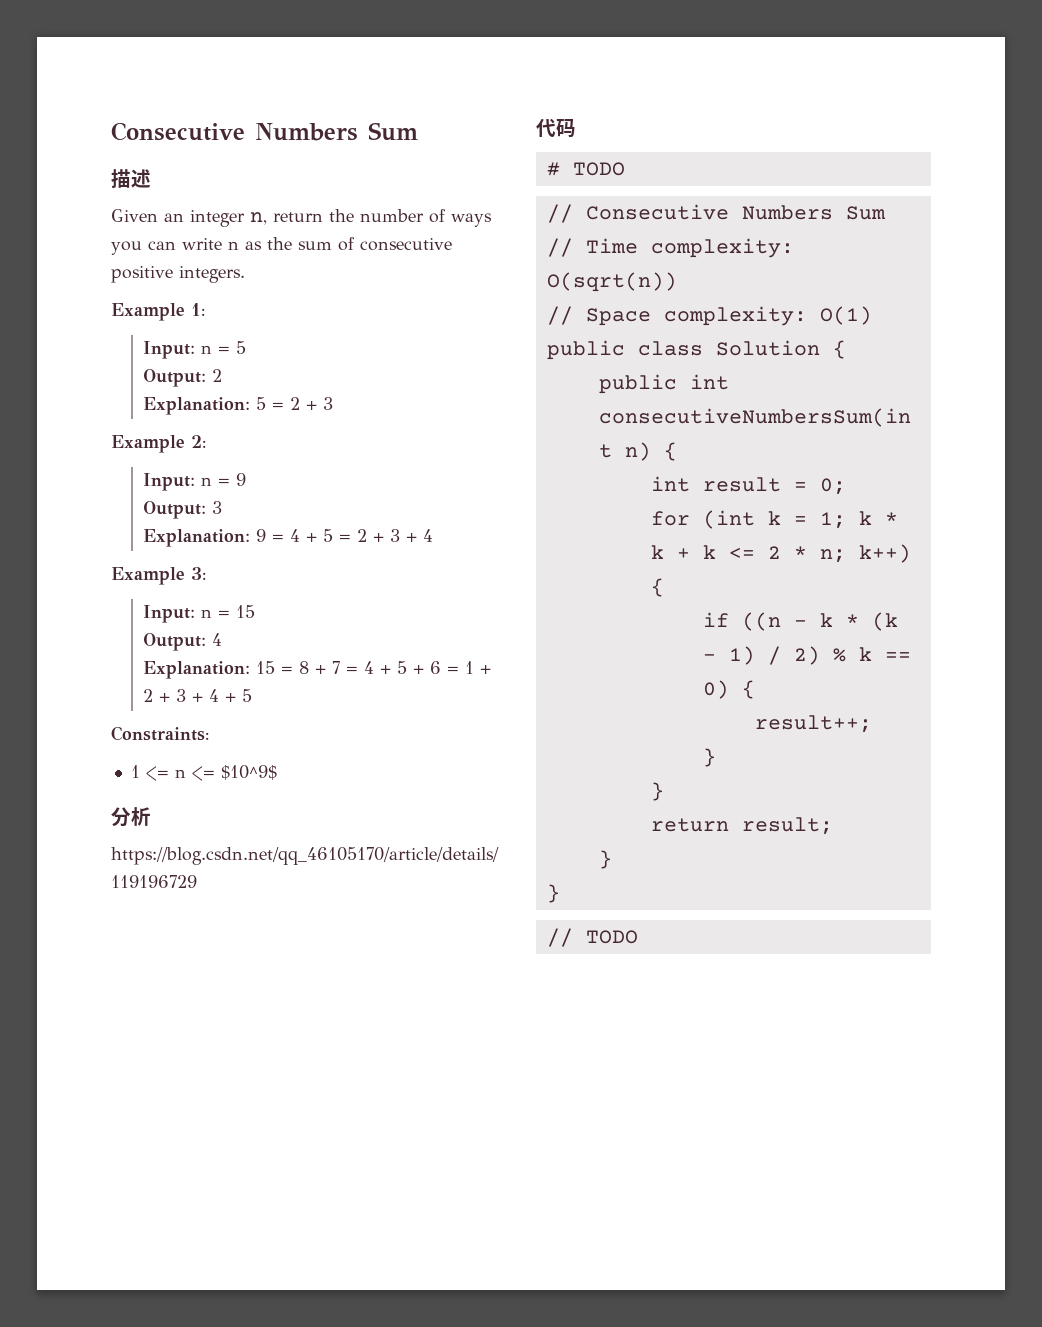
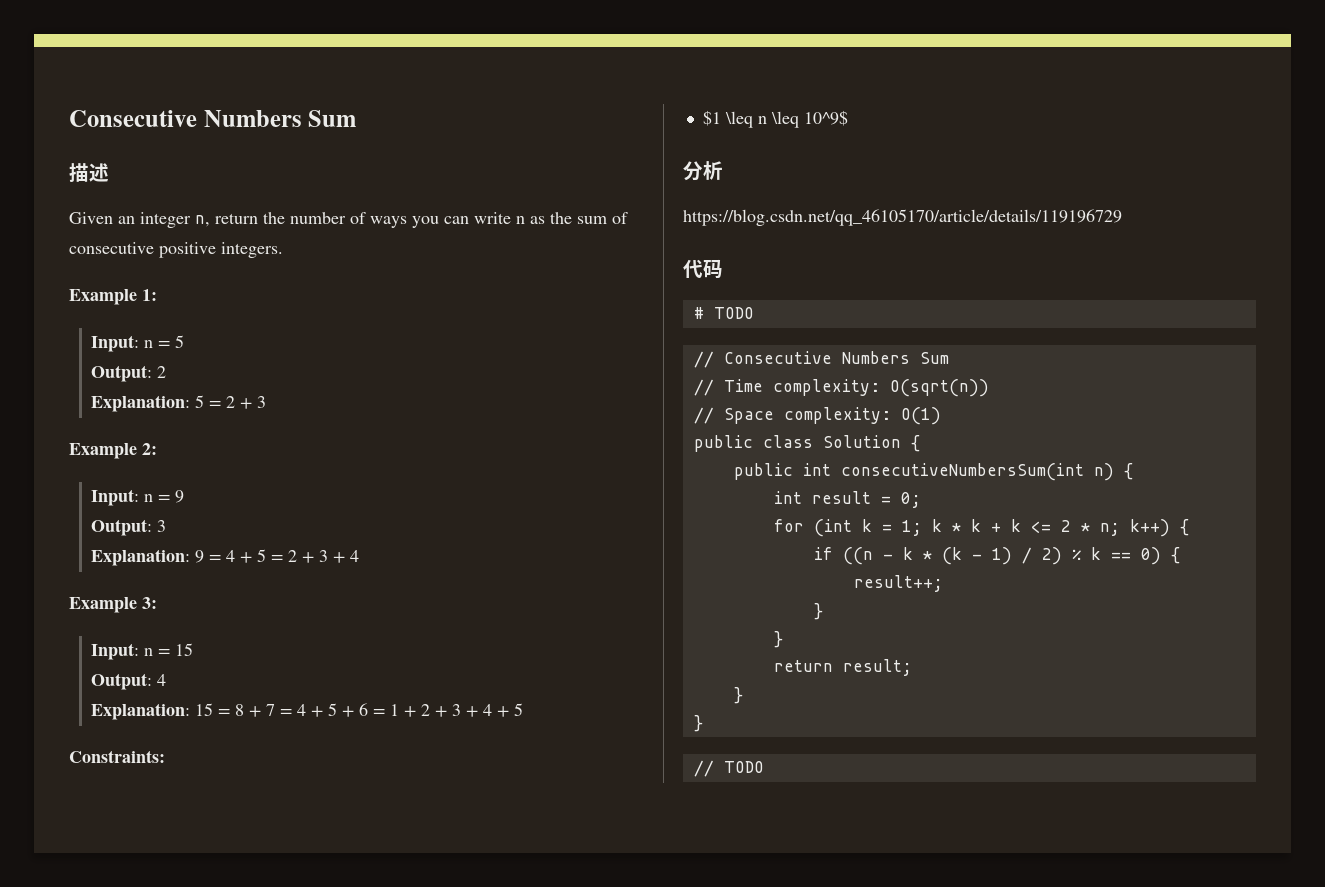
- 1 <= n <= $10^9$
+ $1 \leq n \leq 10^9$

